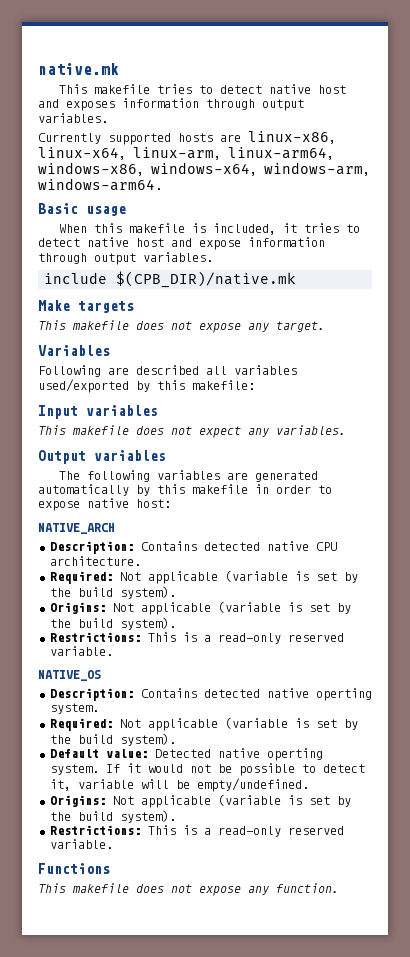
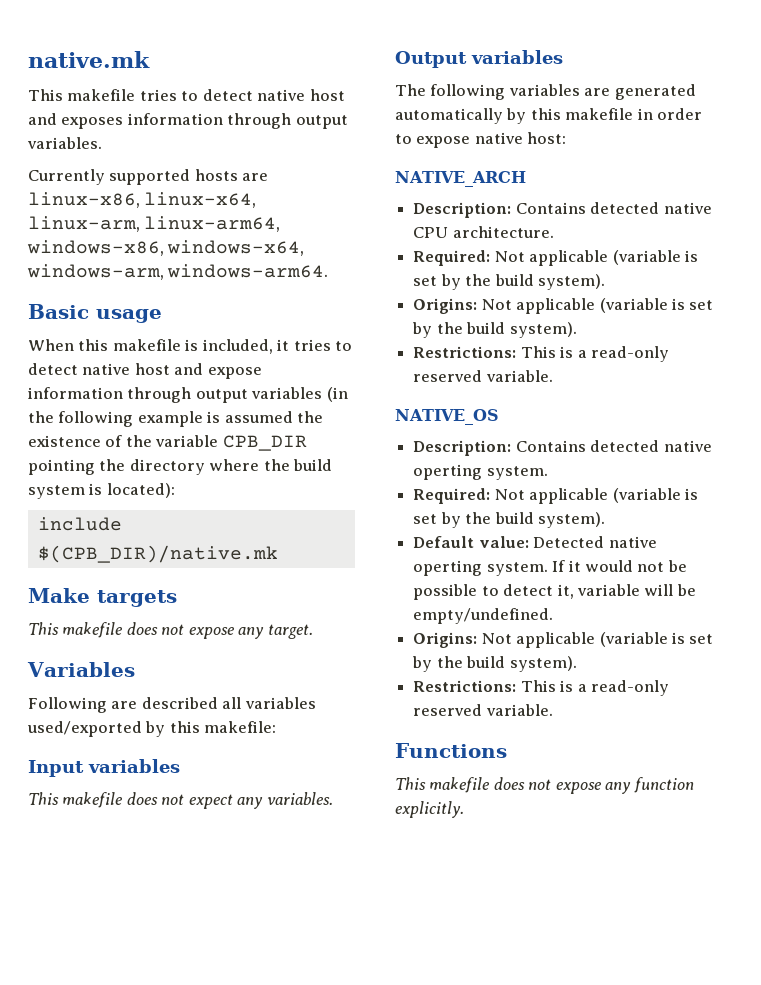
- When this makefile is included, it tries to detect native host and expose information through output variables.
+ When this makefile is included, it tries to detect native host and expose information through output variables (in the following example is assumed the existence of the variable CPB_DIR pointing the directory where the build system is located):
- This makefile does not expose any function.
+ This makefile does not expose any function explicitly.

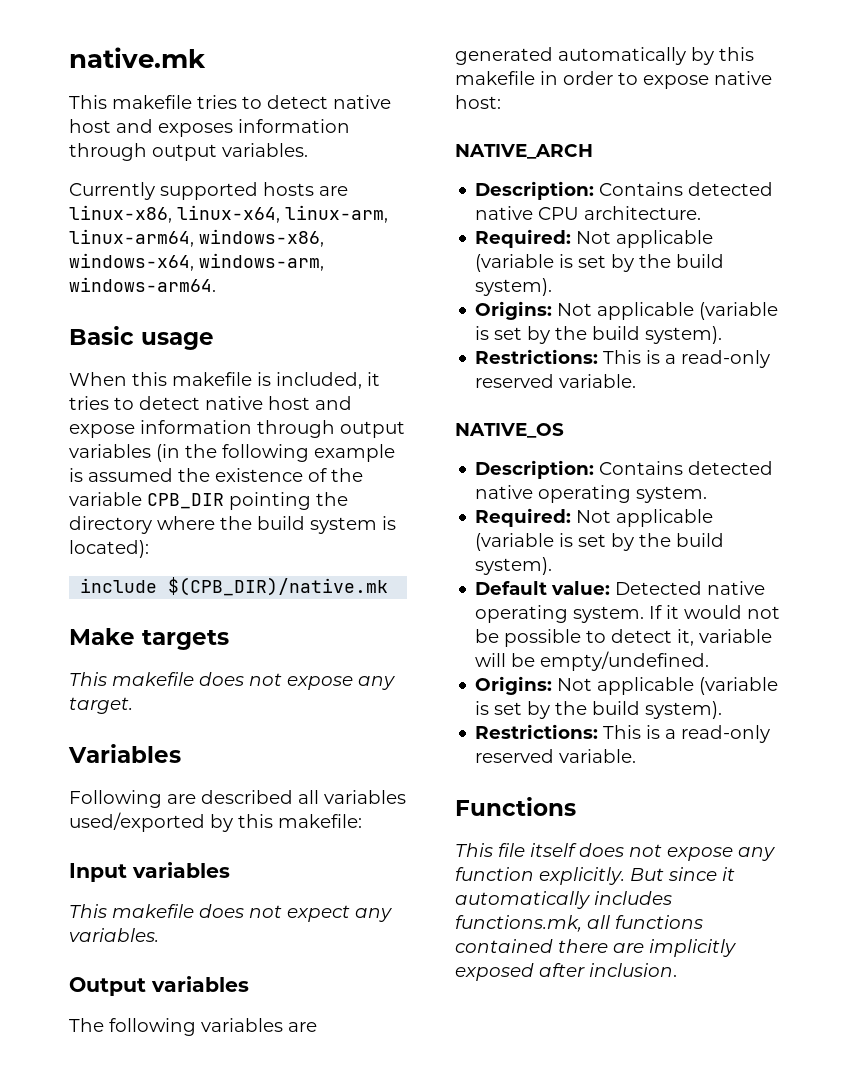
- Description: Contains detected native operting system.
+ Description: Contains detected native operating system.
- Default value: Detected native operting system.
+ Default value: Detected native operating system.
- This makefile does not expose any function explicitly.
+ This file itself does not expose any function explicitly.
+ But since it automatically includes functions.mk, all functions contained there are implicitly exposed after inclusion.

